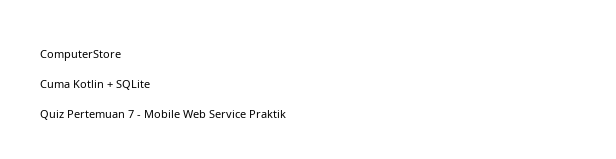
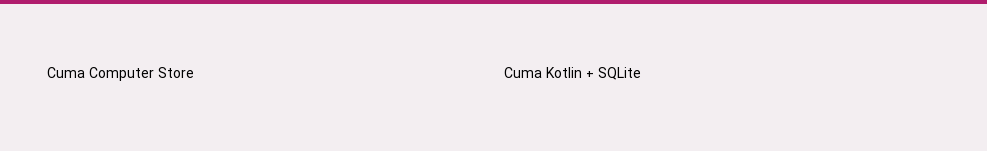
- ComputerStore
+ Cuma Computer Store
- Quiz Pertemuan 7 - Mobile Web Service Praktik

